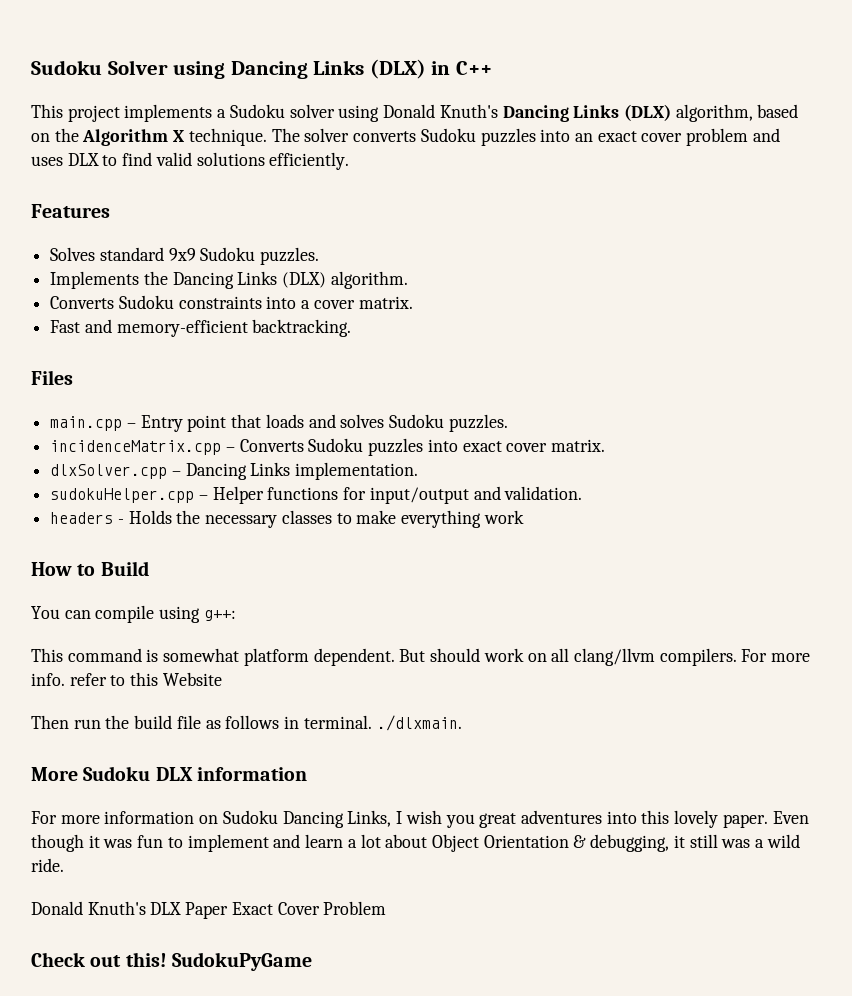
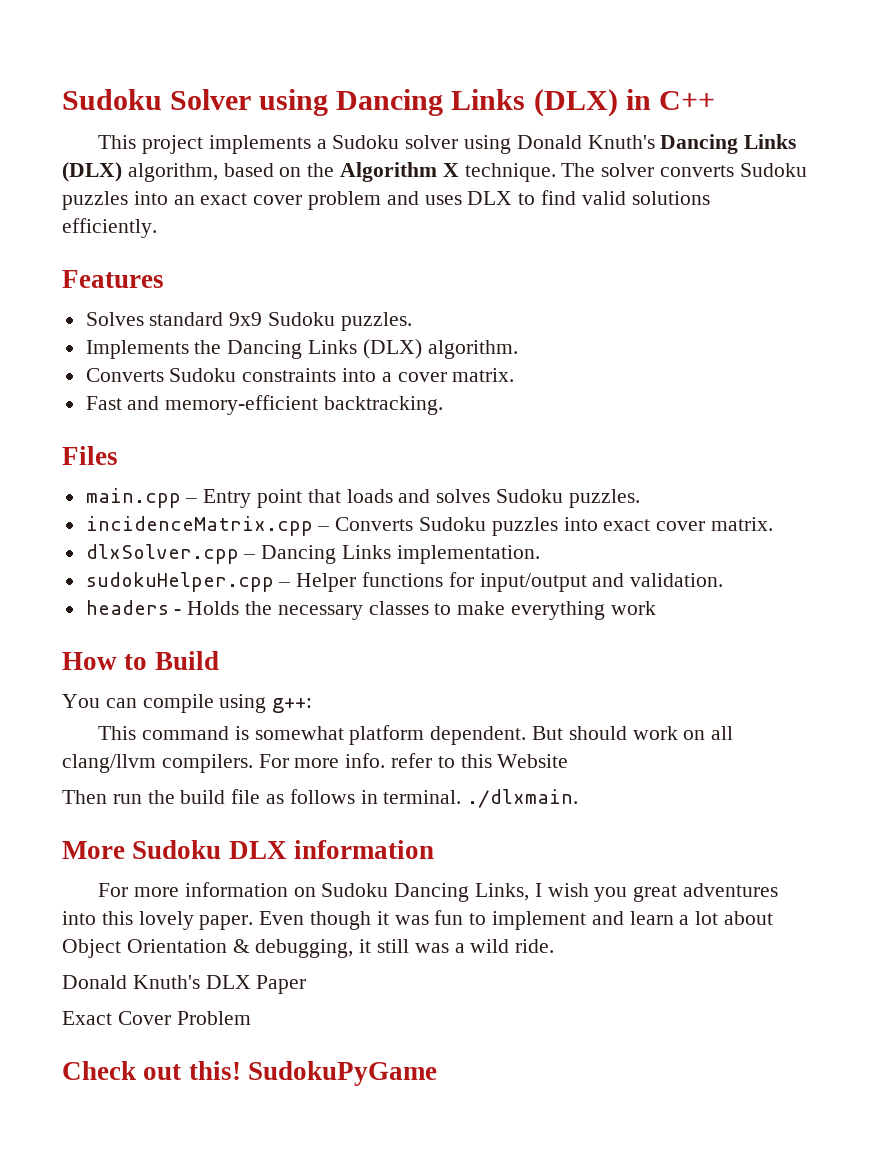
- Donald Knuth's DLX Paper Exact Cover Problem
+ Donald Knuth's DLX Paper
+ Exact Cover Problem

